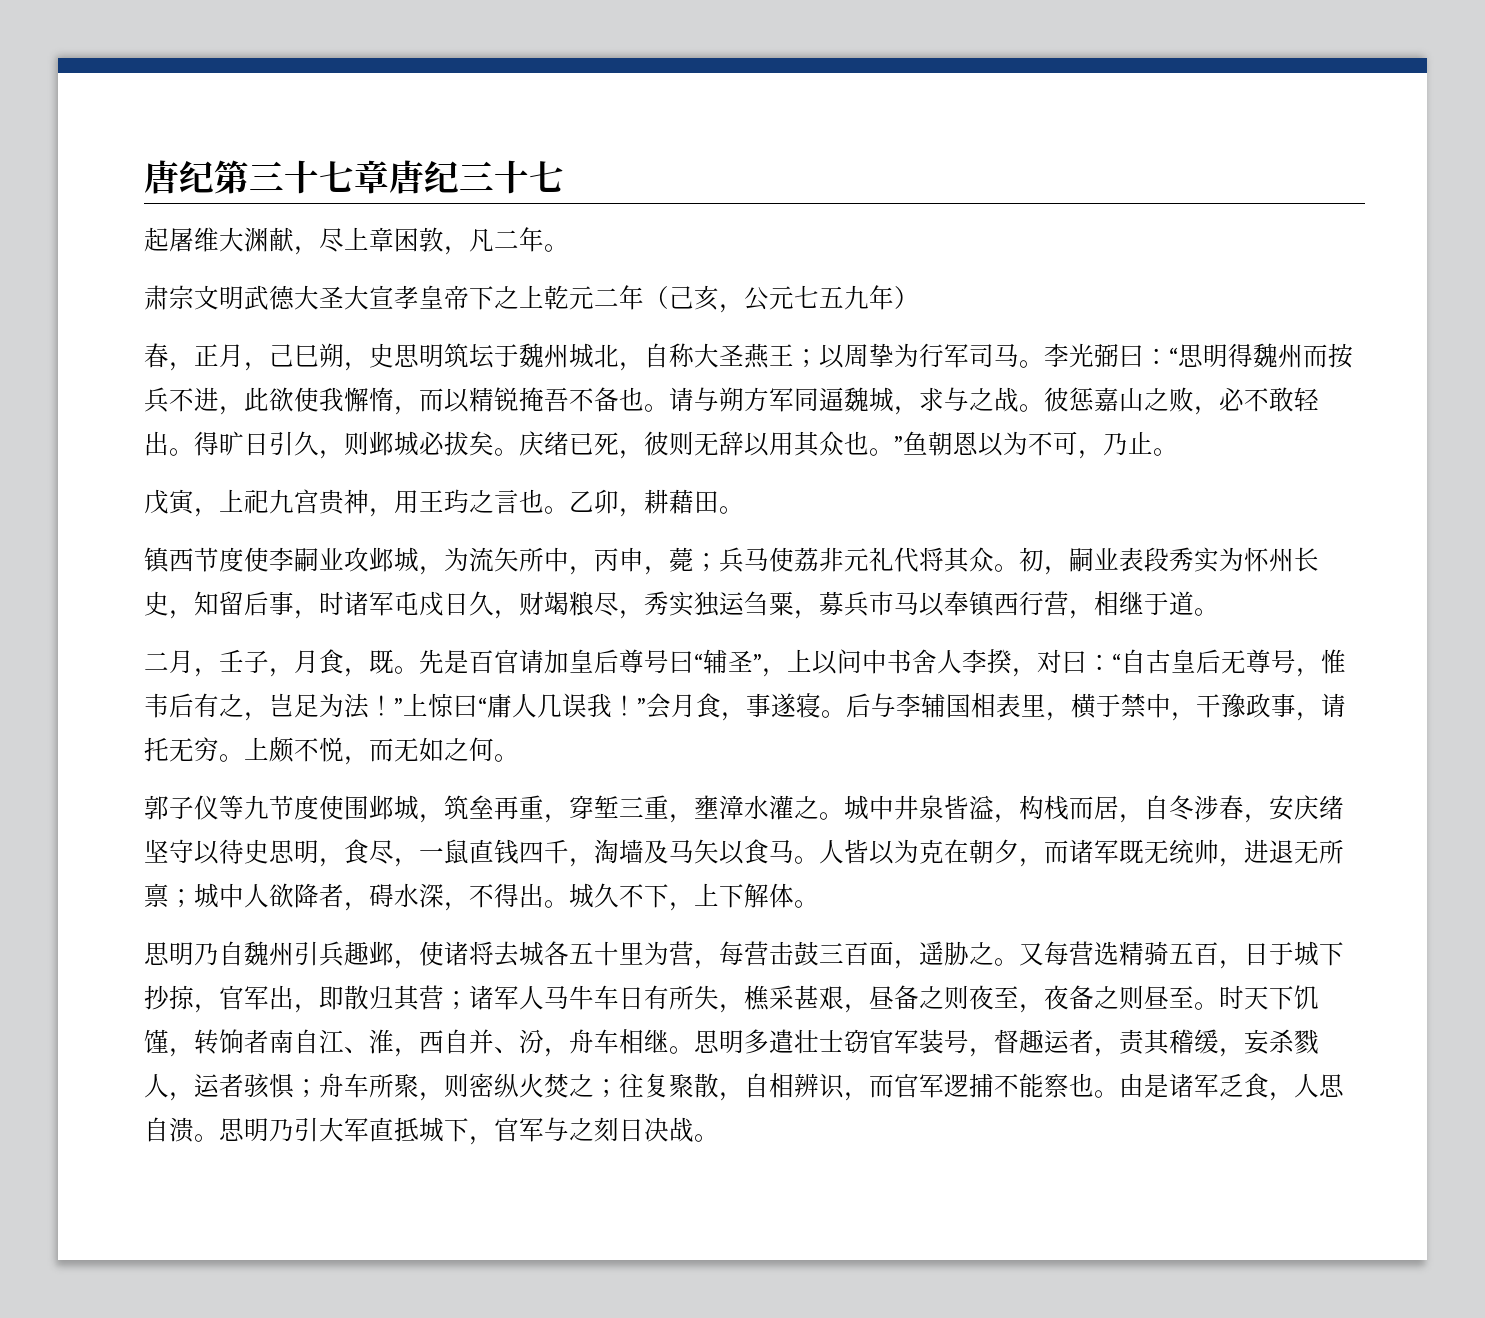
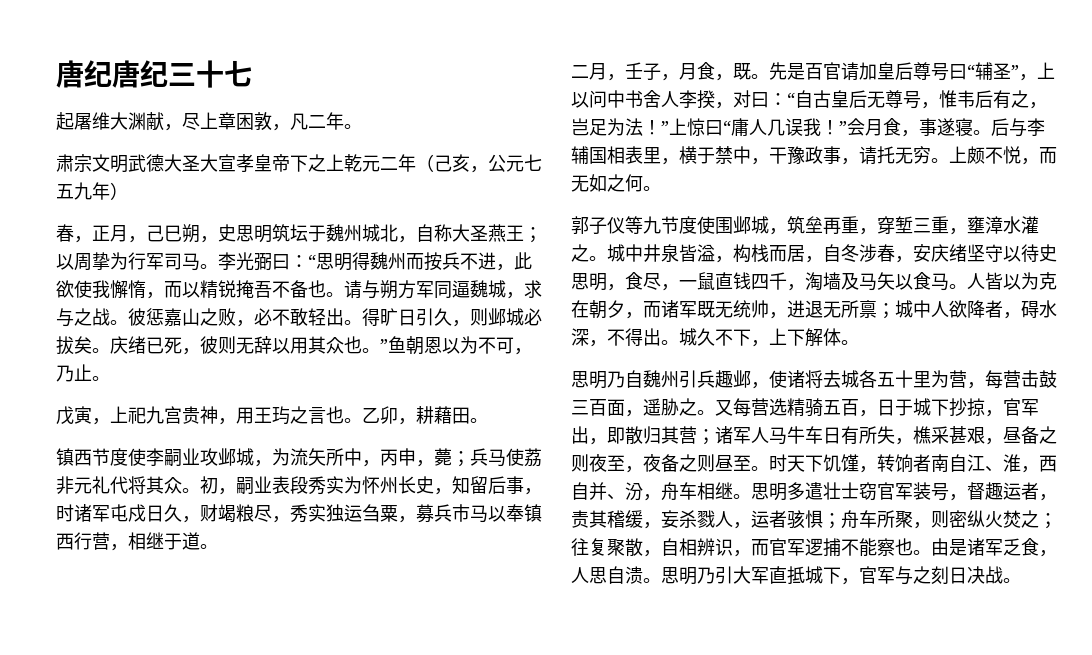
- 唐纪第三十七章唐纪三十七
+ 唐纪唐纪三十七

